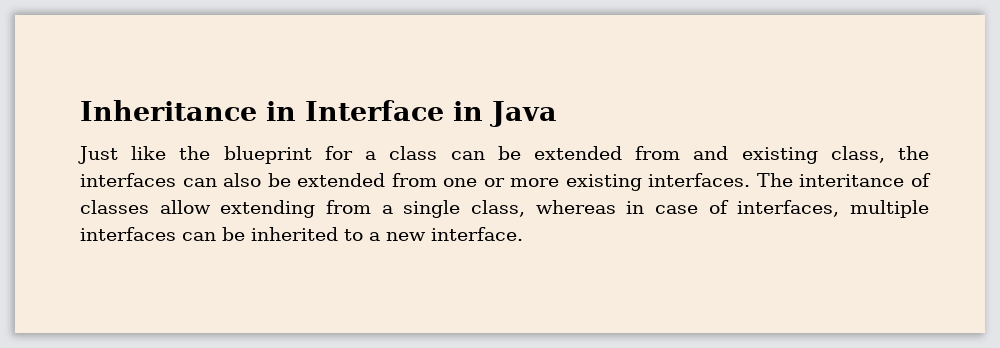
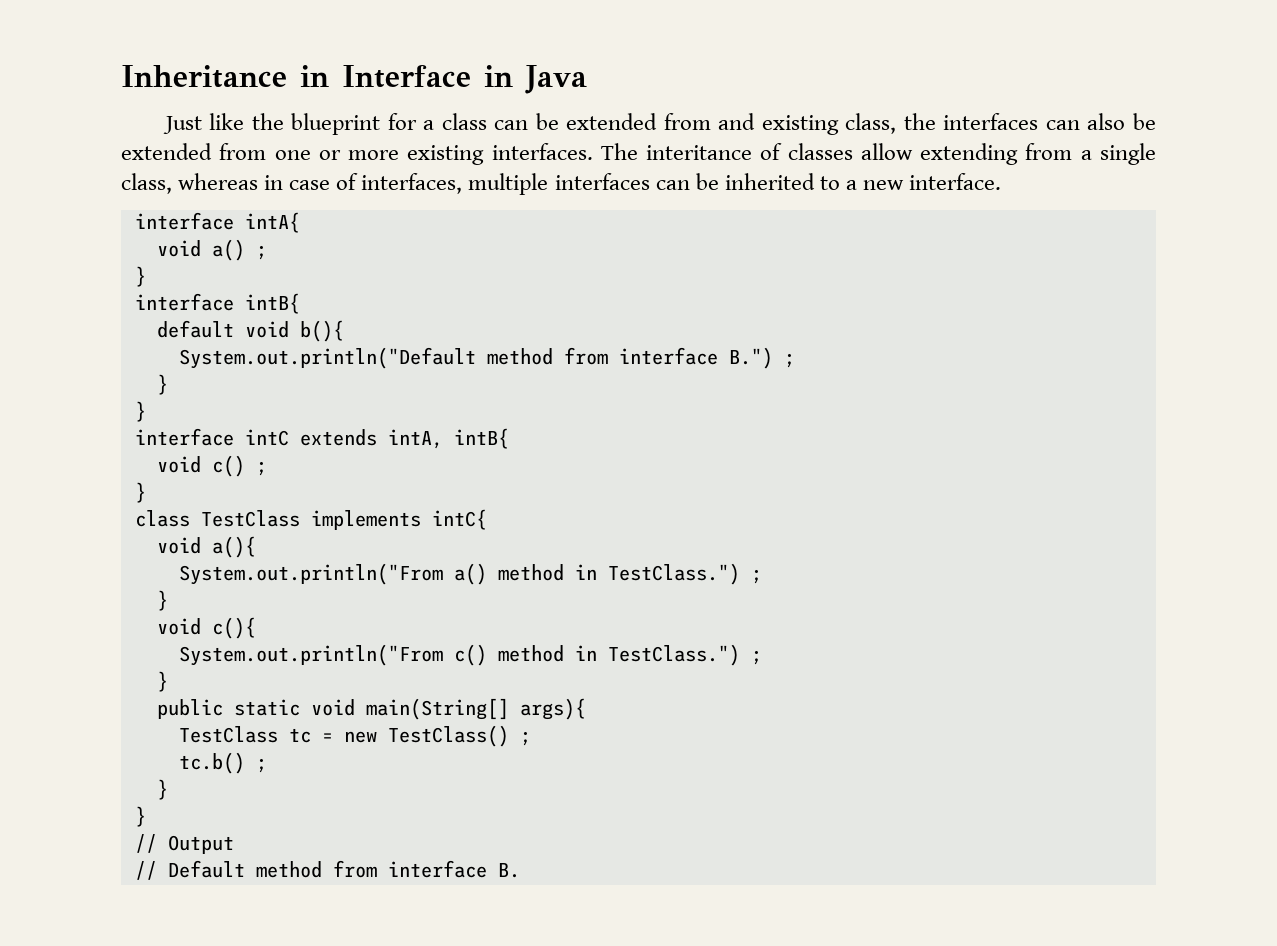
+ interface intA{
+ void a() ;
+ }
+ interface intB{
+ default void b(){
+ System.out.println("Default method from interface B.") ;
+ }
+ }
+ interface intC extends intA, intB{
+ void c() ;
+ }
+ class TestClass implements intC{
+ void a(){
+ System.out.println("From a() method in TestClass.") ;
+ }
+ void c(){
+ System.out.println("From c() method in TestClass.") ;
+ }
+ public static void main(String[] args){
+ TestClass tc = new TestClass() ;
+ tc.b() ;
+ }
+ }
+ // Output
+ // Default method from interface B.

